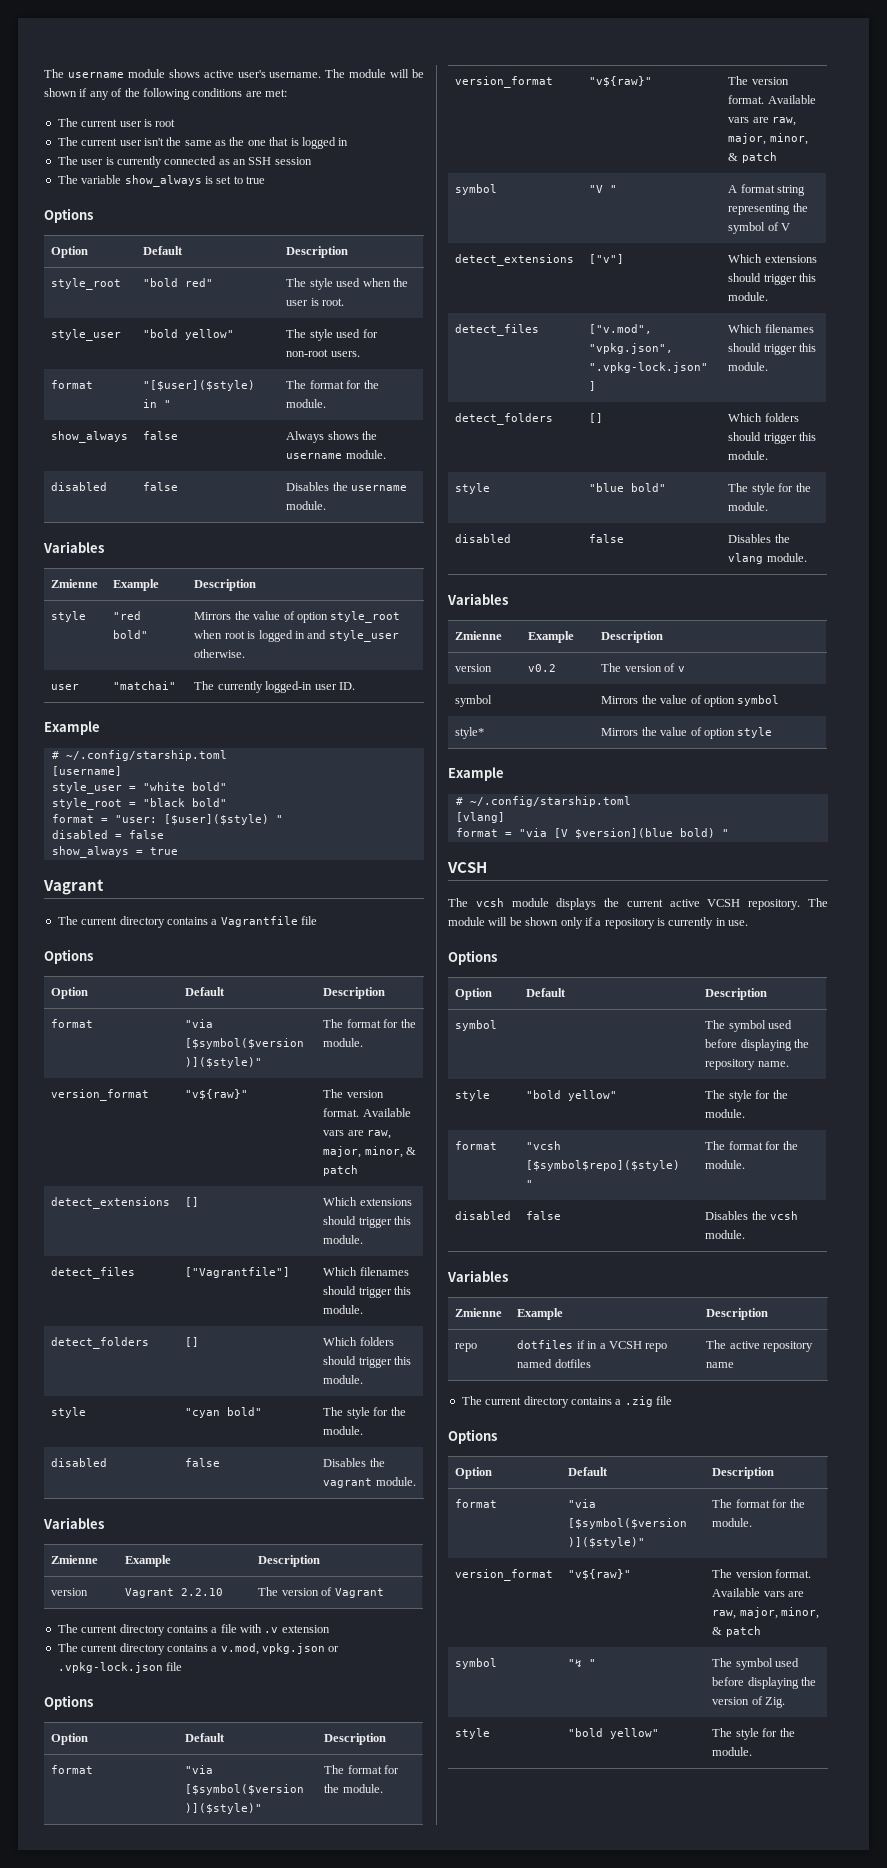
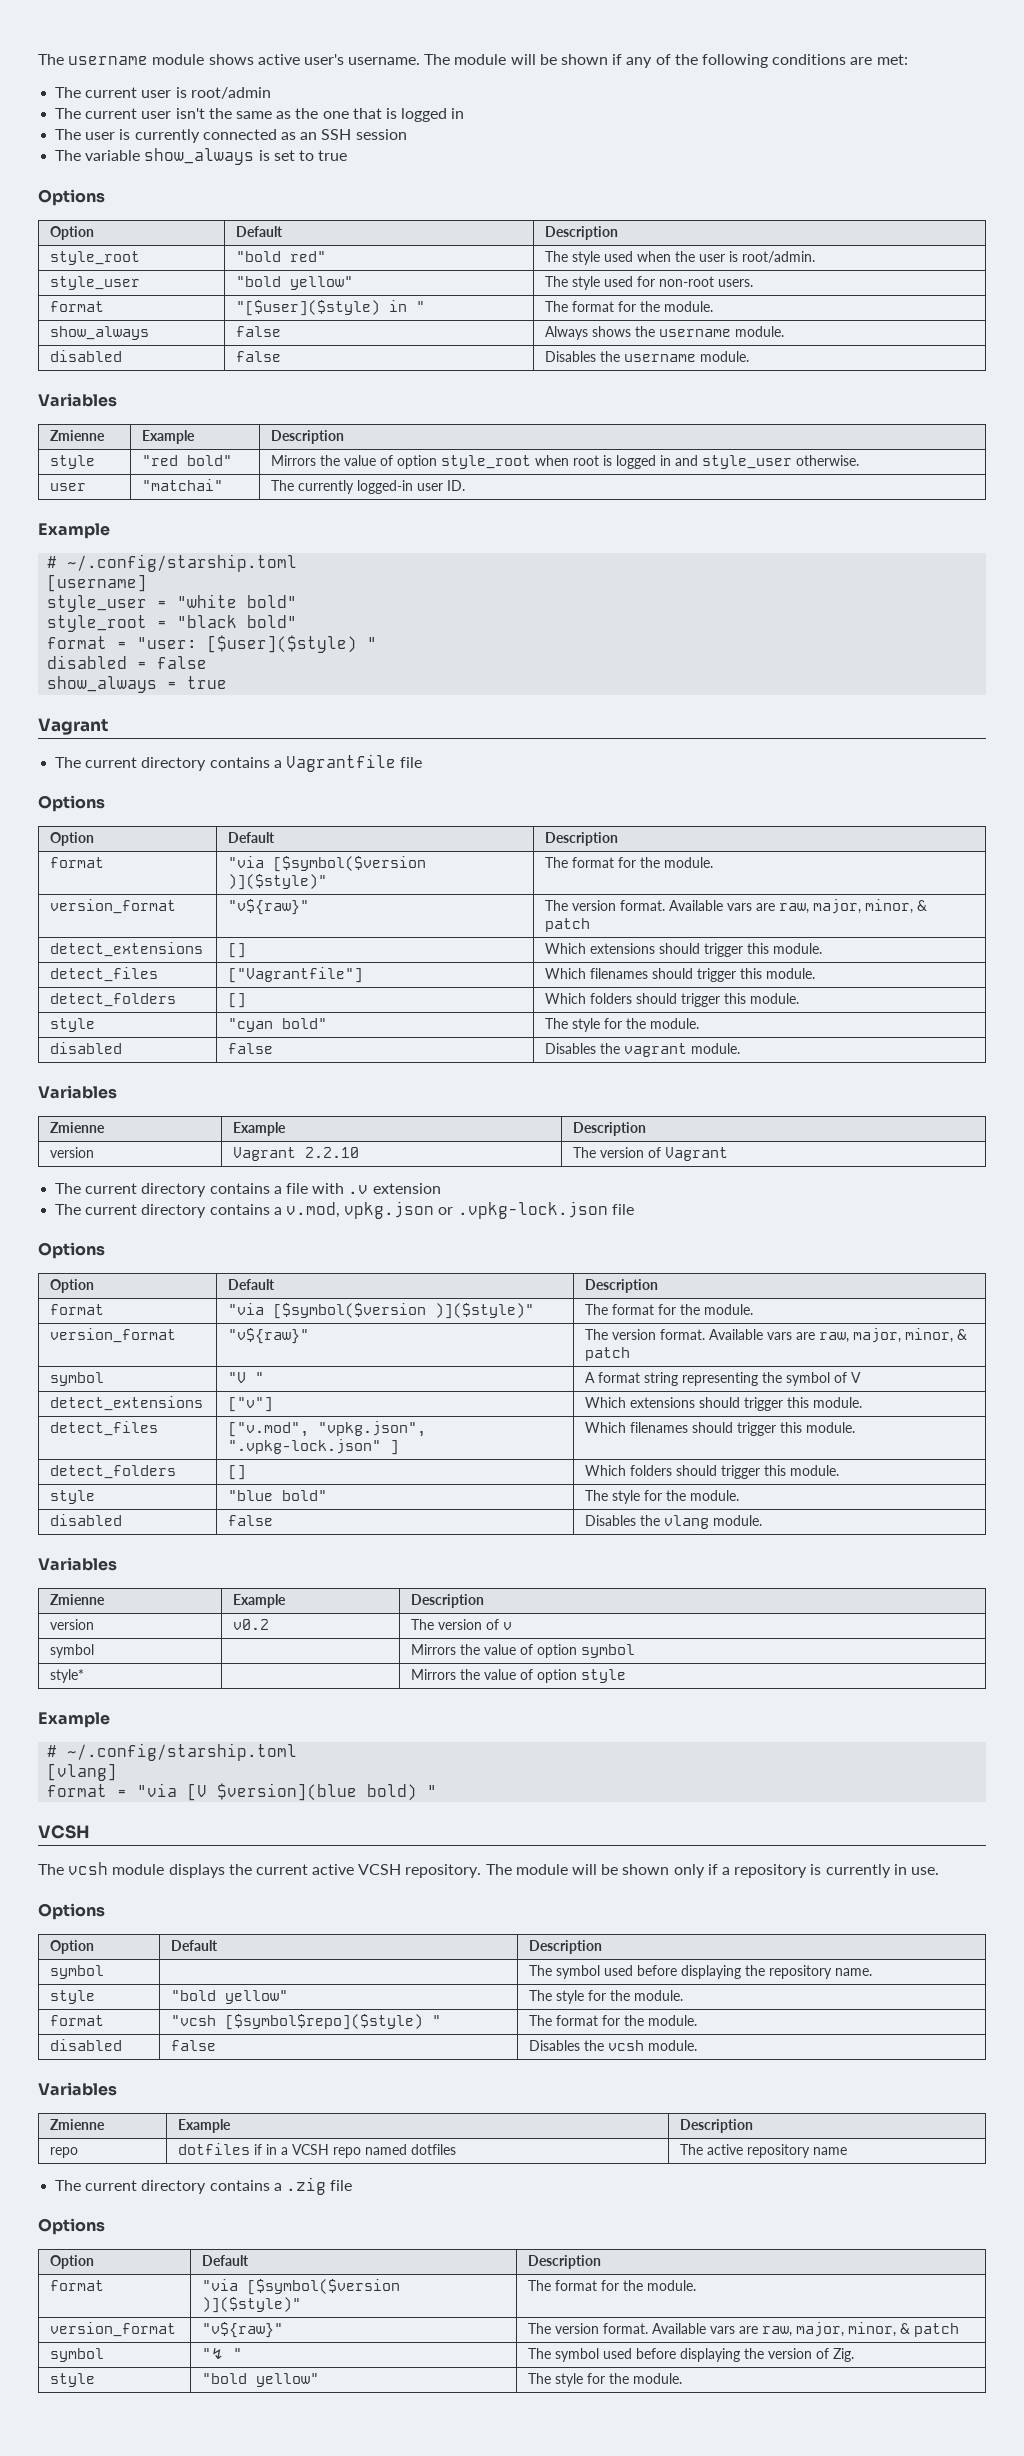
- The current user is root
+ The current user is root/admin
- style_root | "bold red" | The style used when the user is root.
+ style_root | "bold red" | The style used when the user is root/admin.

